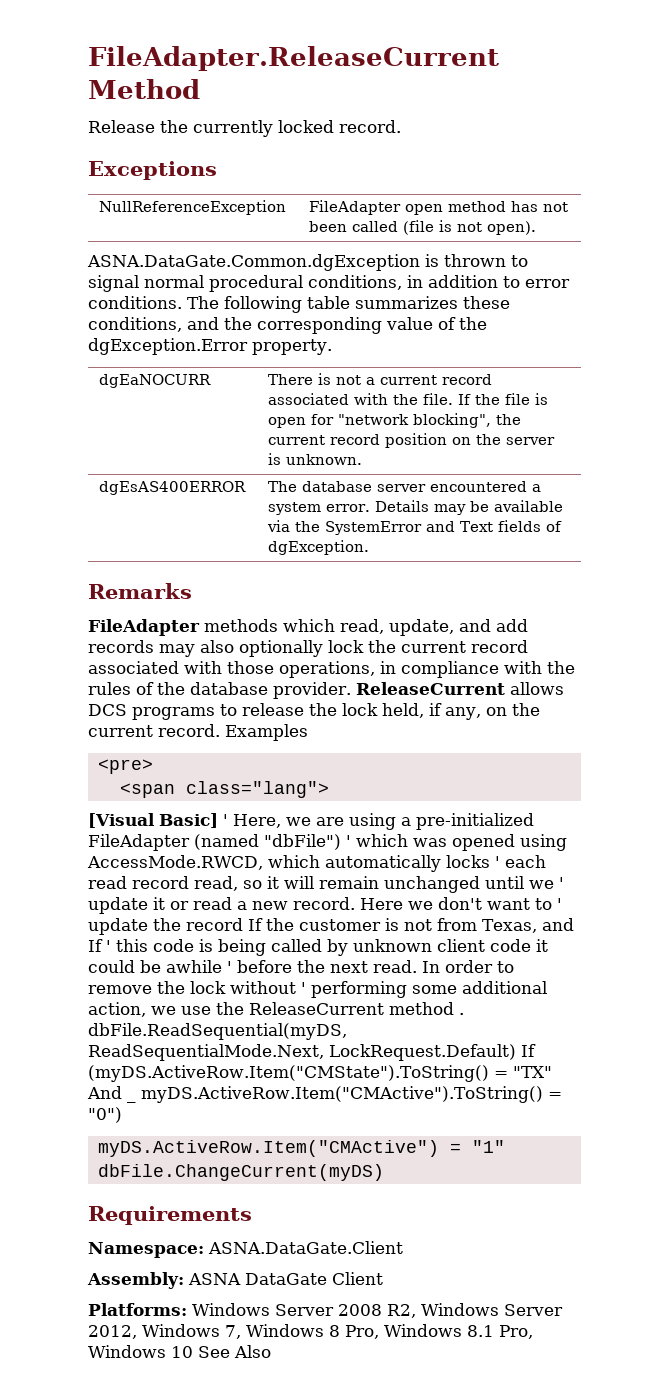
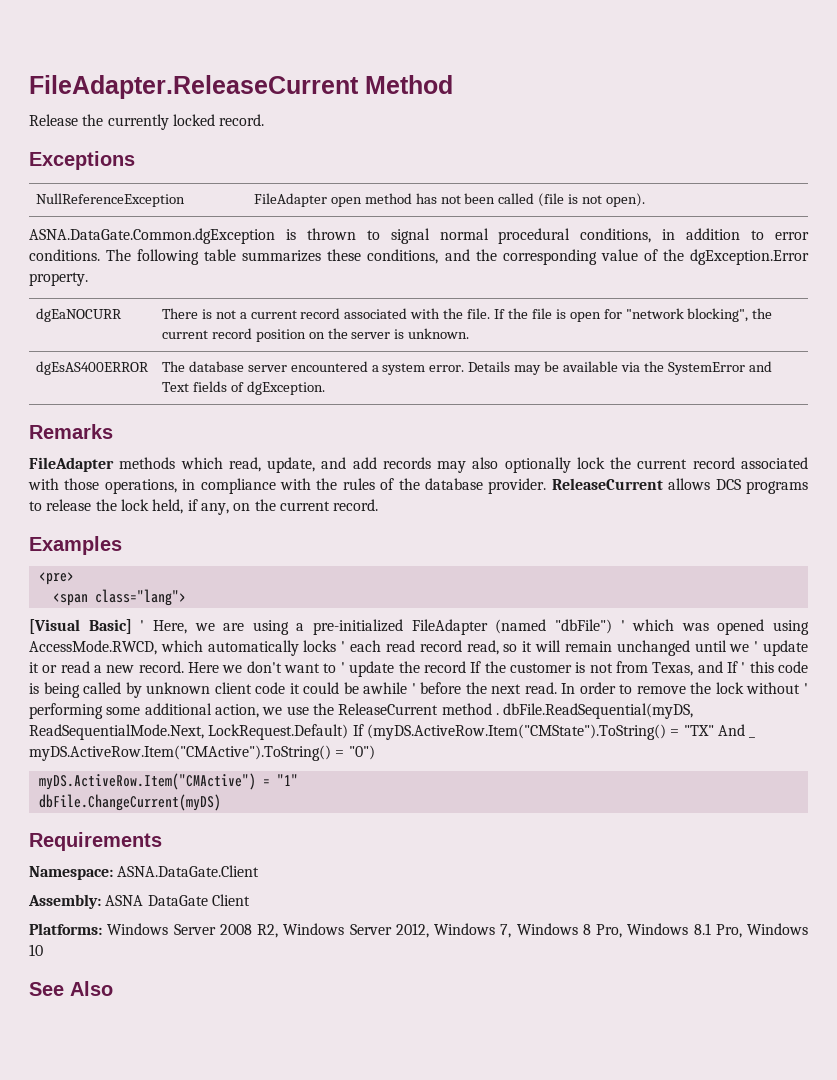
- ReleaseCurrent allows DCS programs to release the lock held, if any, on the current record. Examples
+ ReleaseCurrent allows DCS programs to release the lock held, if any, on the current record.
+ Examples
- Platforms: Windows Server 2008 R2, Windows Server 2012, Windows 7, Windows 8 Pro, Windows 8.1 Pro, Windows 10 See Also
+ Platforms: Windows Server 2008 R2, Windows Server 2012, Windows 7, Windows 8 Pro, Windows 8.1 Pro, Windows 10
+ See Also

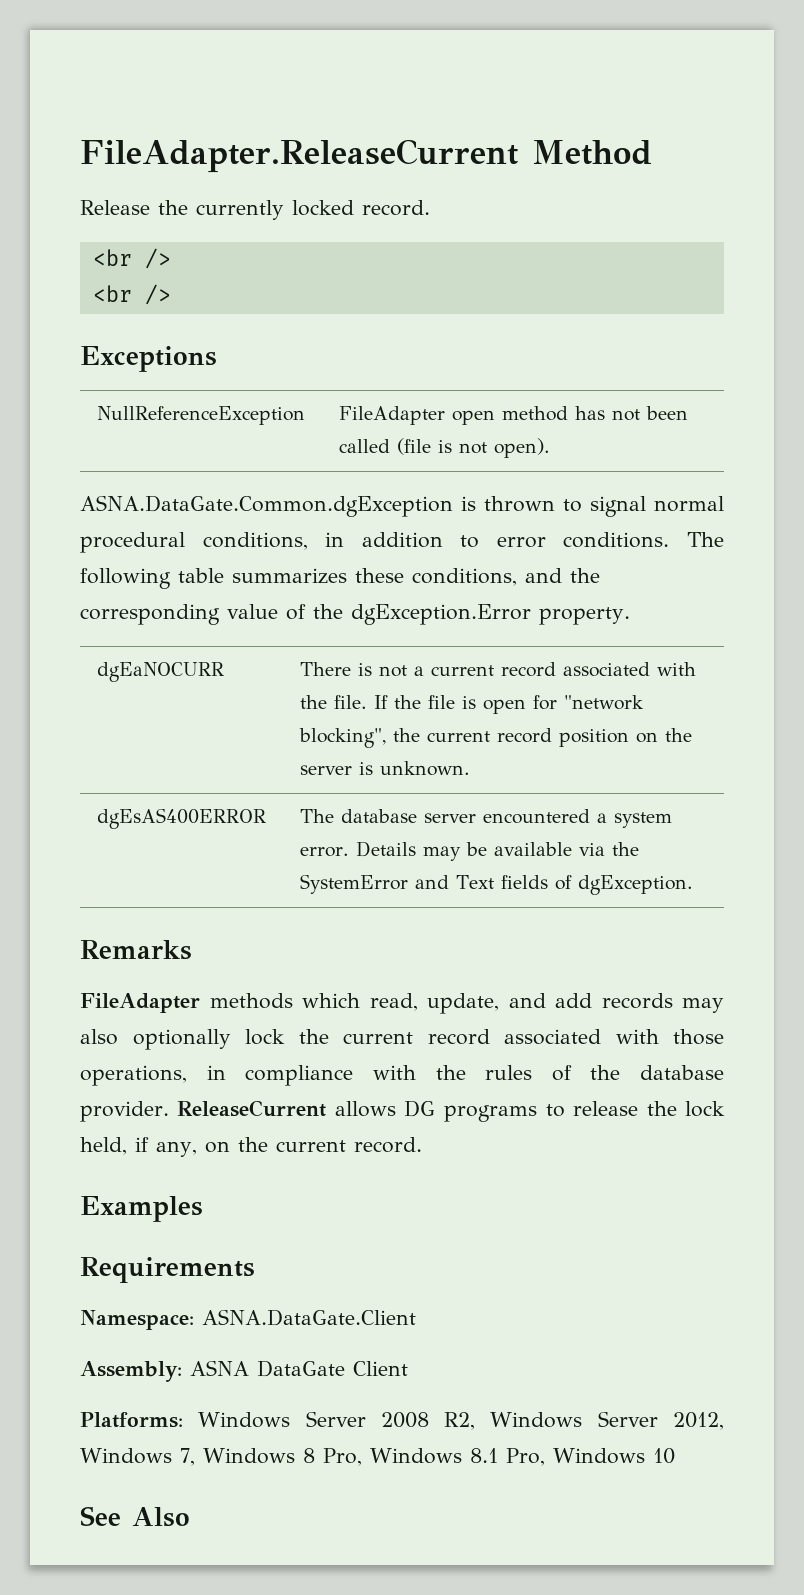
  Release the currently locked record.
+ <br />
+ <br />
- ReleaseCurrent allows DCS programs to release the lock held, if any, on the current record.
+ ReleaseCurrent allows DG programs to release the lock held, if any, on the current record.
- <pre>
- <span class="lang">
- [Visual Basic] ' Here, we are using a pre-initialized FileAdapter (named "dbFile") ' which was opened using AccessMode.RWCD, which automatically locks ' each read record read, so it will remain unchanged until we ' update it or read a new record. Here we don't want to ' update the record If the customer is not from Texas, and If ' this code is being called by unknown client code it could be awhile ' before the next read. In order to remove the lock without ' performing some additional action, we use the ReleaseCurrent method . dbFile.ReadSequential(myDS, ReadSequentialMode.Next, LockRequest.Default) If (myDS.ActiveRow.Item("CMState").ToString() = "TX" And _ myDS.ActiveRow.Item("CMActive").ToString() = "0")
- myDS.ActiveRow.Item("CMActive") = "1"
- dbFile.ChangeCurrent(myDS)

